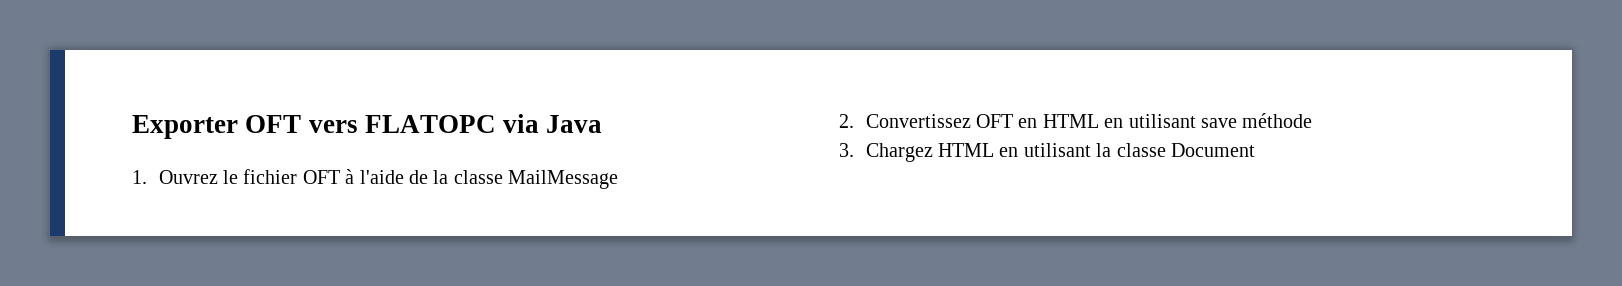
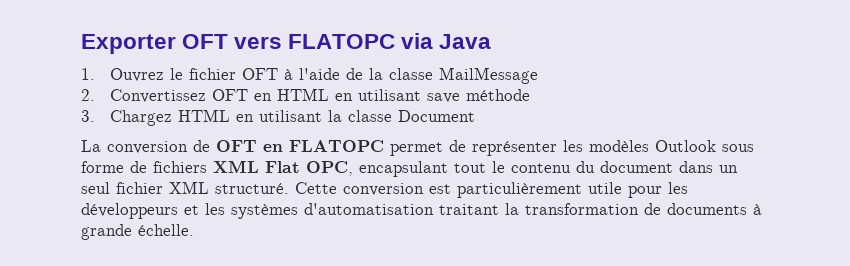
+ La conversion de OFT en FLATOPC permet de représenter les modèles Outlook sous forme de fichiers XML Flat OPC, encapsulant tout le contenu du document dans un seul fichier XML structuré. Cette conversion est particulièrement utile pour les développeurs et les systèmes d'automatisation traitant la transformation de documents à grande échelle.

